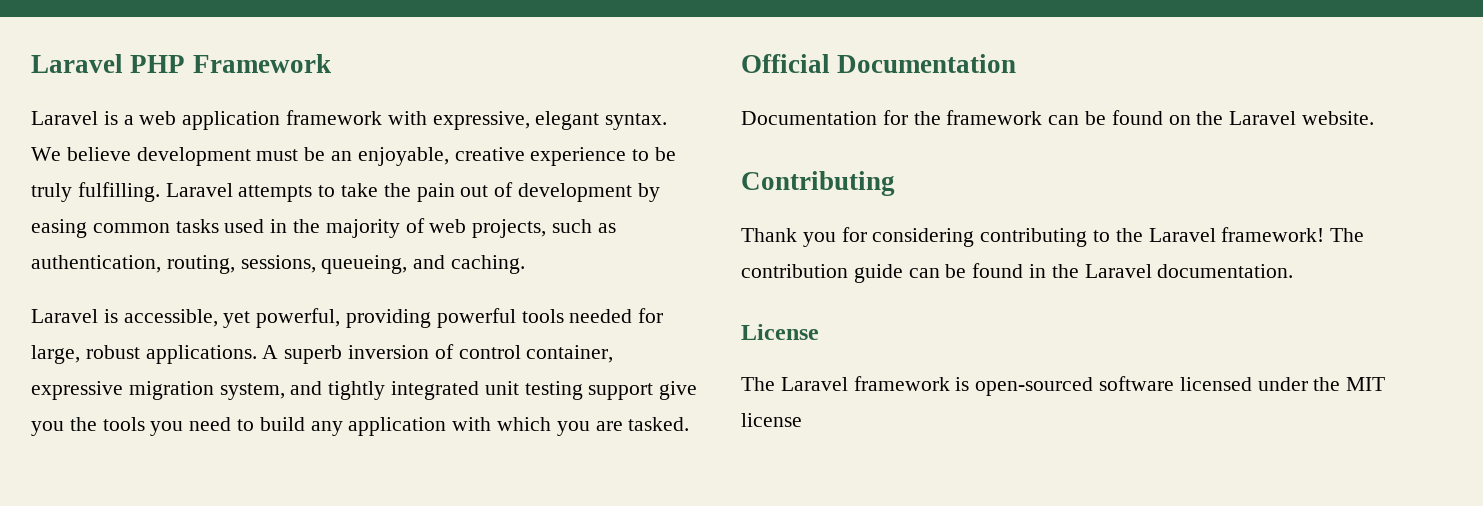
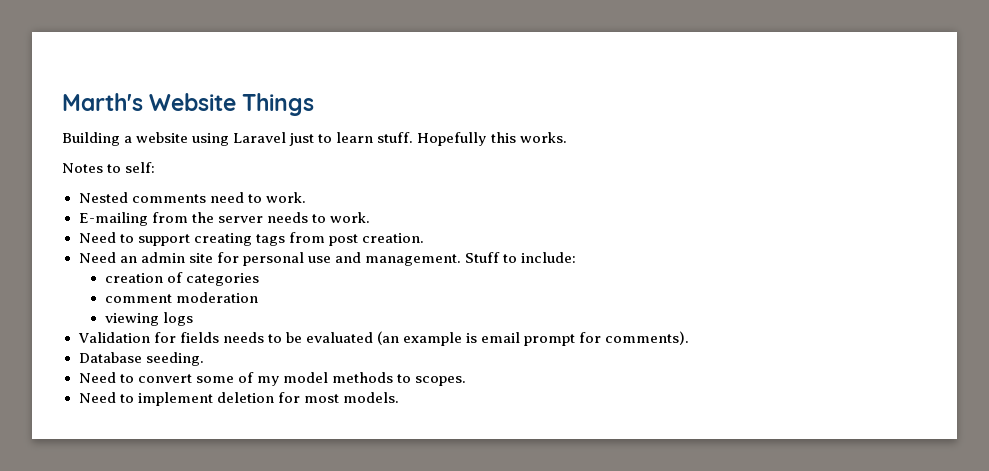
- Laravel PHP Framework
- Laravel is a web application framework with expressive, elegant syntax. We believe development must be an enjoyable, creative experience to be truly fulfilling. Laravel attempts to take the pain out of development by easing common tasks used in the majority of web projects, such as authentication, routing, sessions, queueing, and caching.
- Laravel is accessible, yet powerful, providing powerful tools needed for large, robust applications. A superb inversion of control container, expressive migration system, and tightly integrated unit testing support give you the tools you need to build any application with which you are tasked.
- Official Documentation
- Documentation for the framework can be found on the Laravel website.
- Contributing
- Thank you for considering contributing to the Laravel framework! The contribution guide can be found in the Laravel documentation.
- License
- The Laravel framework is open-sourced software licensed under the MIT license
+ Marth's Website Things
+ Building a website using Laravel just to learn stuff. Hopefully this works.
+ Notes to self:
+ Nested comments need to work.
+ E-mailing from the server needs to work.
+ Need to support creating tags from post creation.
+ Need an admin site for personal use and management. Stuff to include:
+ creation of categories
+ comment moderation
+ viewing logs
+ Validation for fields needs to be evaluated (an example is email prompt for comments).
+ Database seeding.
+ Need to convert some of my model methods to scopes.
+ Need to implement deletion for most models.

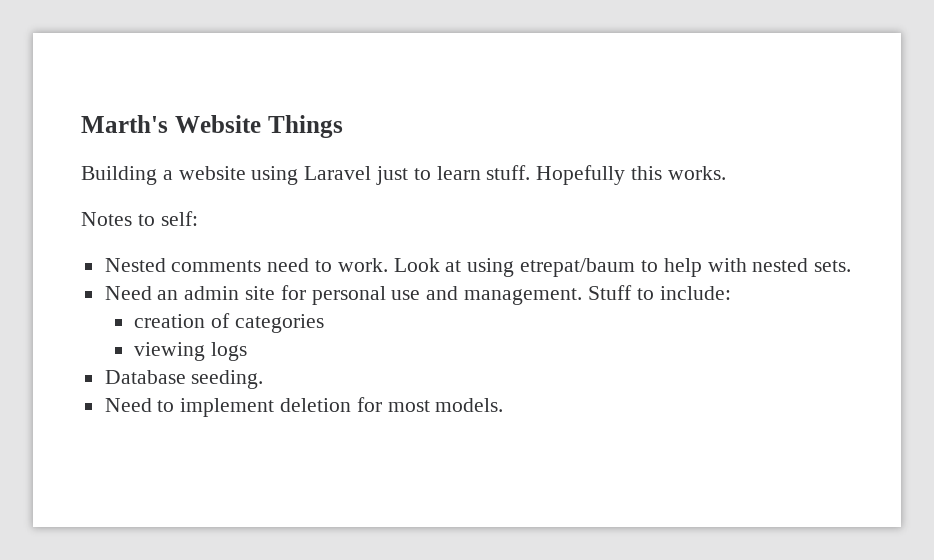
- Nested comments need to work.
- E-mailing from the server needs to work.
- Need to support creating tags from post creation.
+ Nested comments need to work. Look at using etrepat/baum to help with nested sets.
- comment moderation
- Validation for fields needs to be evaluated (an example is email prompt for comments).
  Database seeding.
- Need to convert some of my model methods to scopes.

